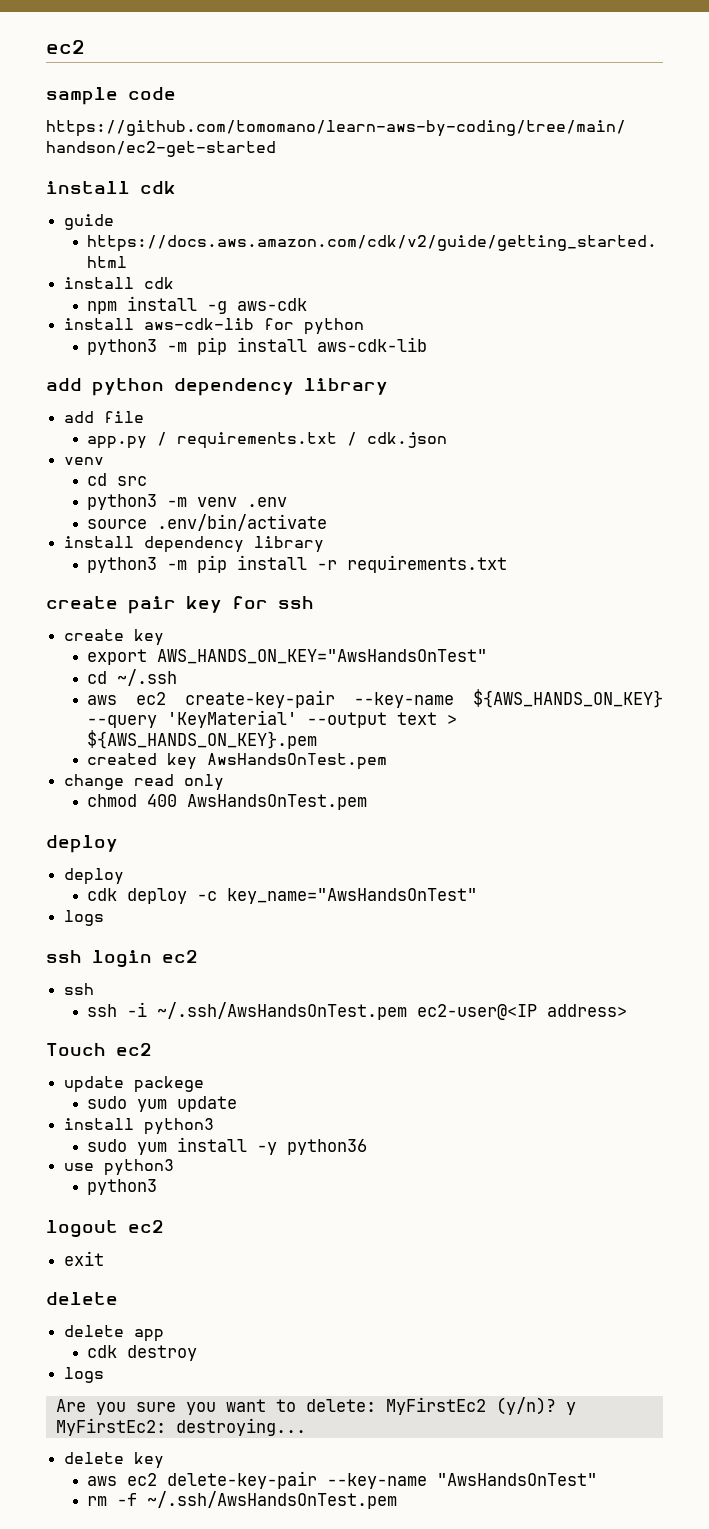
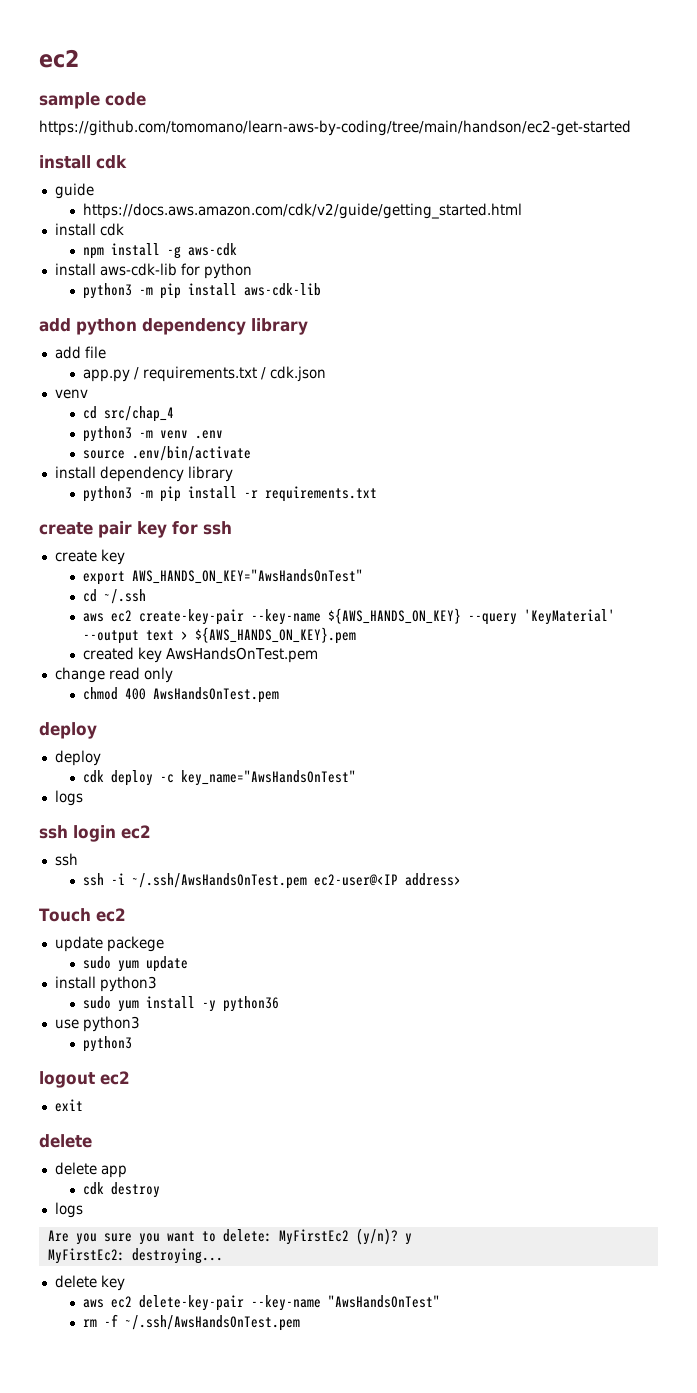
- cd src
+ cd src/chap_4

